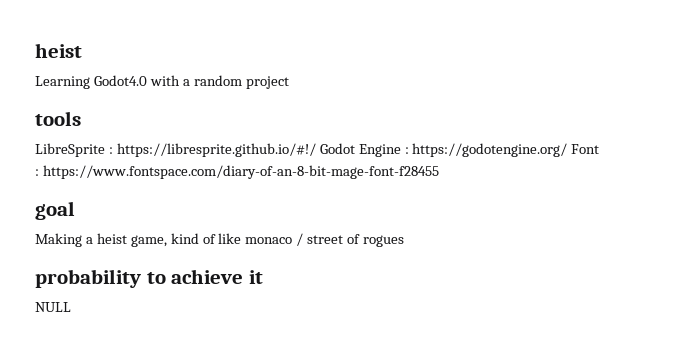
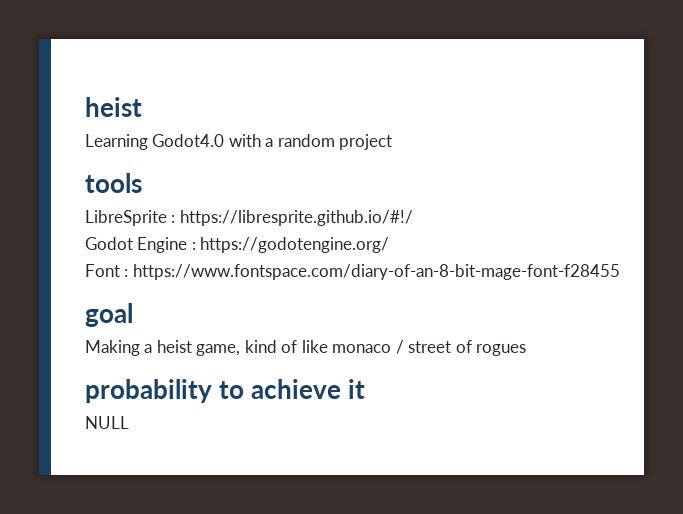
- LibreSprite : https://libresprite.github.io/#!/ Godot Engine : https://godotengine.org/ Font : https://www.fontspace.com/diary-of-an-8-bit-mage-font-f28455
+ LibreSprite : https://libresprite.github.io/#!/
+ Godot Engine : https://godotengine.org/
+ Font : https://www.fontspace.com/diary-of-an-8-bit-mage-font-f28455

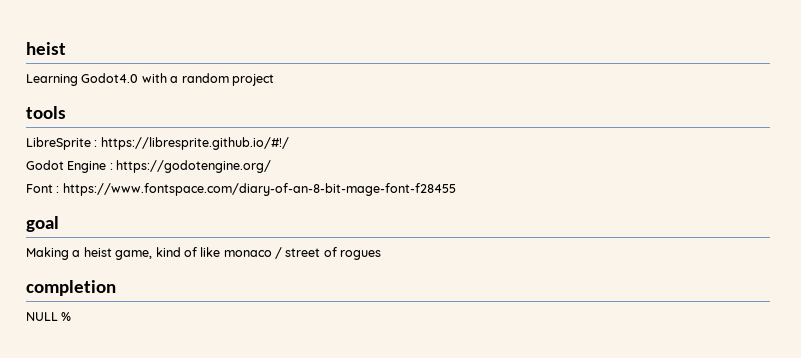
- probability to achieve it
+ completion
- NULL
+ NULL %

